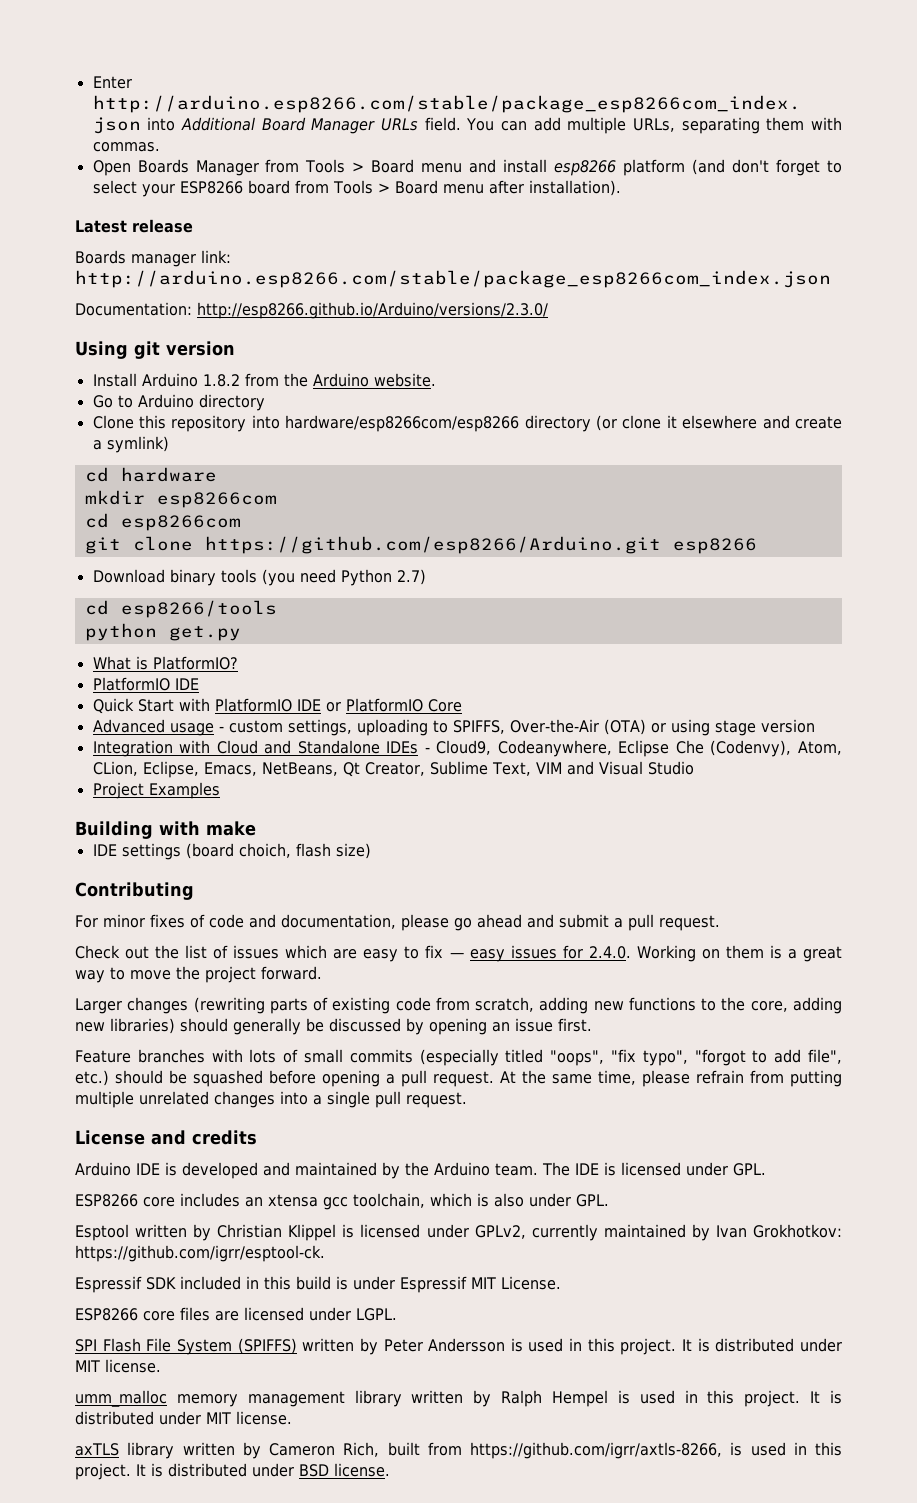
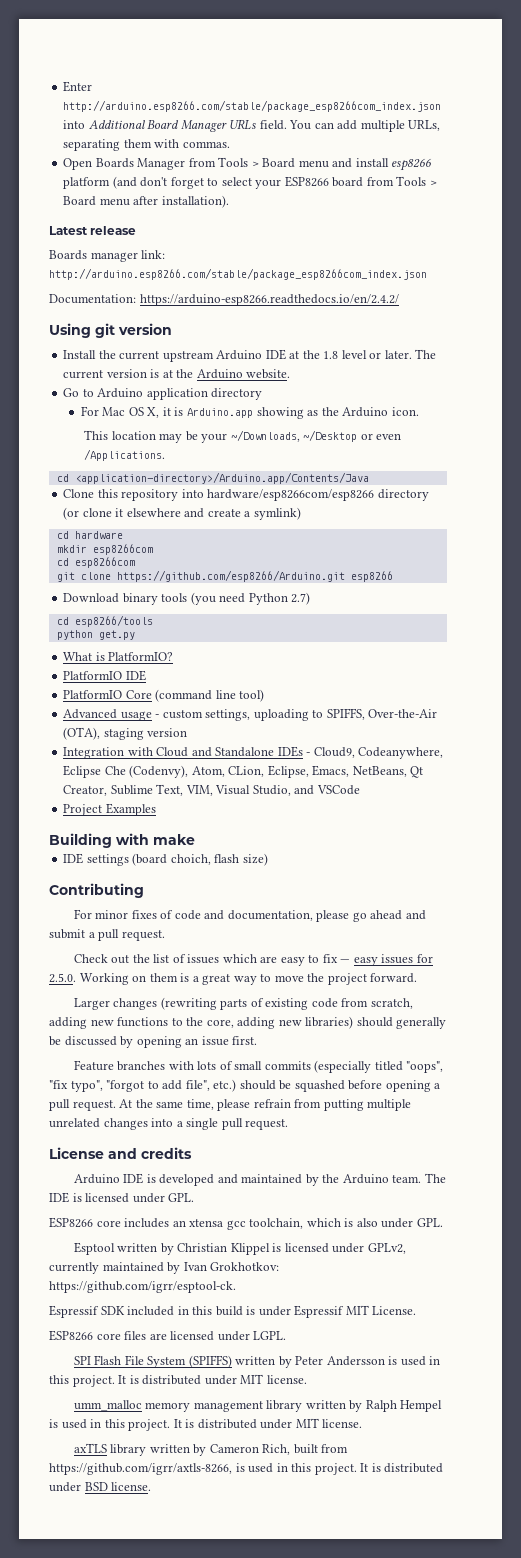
- Documentation: http://esp8266.github.io/Arduino/versions/2.3.0/
+ Documentation: https://arduino-esp8266.readthedocs.io/en/2.4.2/
- Install Arduino 1.8.2 from the Arduino website.
+ Install the current upstream Arduino IDE at the 1.8 level or later. The current version is at the Arduino website.
- Go to Arduino directory
+ Go to Arduino application directory
+ For Mac OS X, it is Arduino.app showing as the Arduino icon.
+ This location may be your ~/Downloads, ~/Desktop or even /Applications.
+ cd <application-directory>/Arduino.app/Contents/Java
- Quick Start with PlatformIO IDE or PlatformIO Core
+ PlatformIO Core (command line tool)
- Advanced usage - custom settings, uploading to SPIFFS, Over-the-Air (OTA) or using stage version
+ Advanced usage - custom settings, uploading to SPIFFS, Over-the-Air (OTA), staging version
- Integration with Cloud and Standalone IDEs - Cloud9, Codeanywhere, Eclipse Che (Codenvy), Atom, CLion, Eclipse, Emacs, NetBeans, Qt Creator, Sublime Text, VIM and Visual Studio
+ Integration with Cloud and Standalone IDEs - Cloud9, Codeanywhere, Eclipse Che (Codenvy), Atom, CLion, Eclipse, Emacs, NetBeans, Qt Creator, Sublime Text, VIM, Visual Studio, and VSCode
- Check out the list of issues which are easy to fix — easy issues for 2.4.0. Working on them is a great way to move the project forward.
+ Check out the list of issues which are easy to fix — easy issues for 2.5.0. Working on them is a great way to move the project forward.

